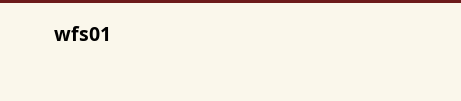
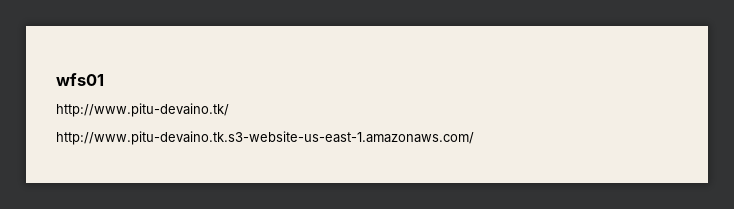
+ http://www.pitu-devaino.tk/
+ http://www.pitu-devaino.tk.s3-website-us-east-1.amazonaws.com/

